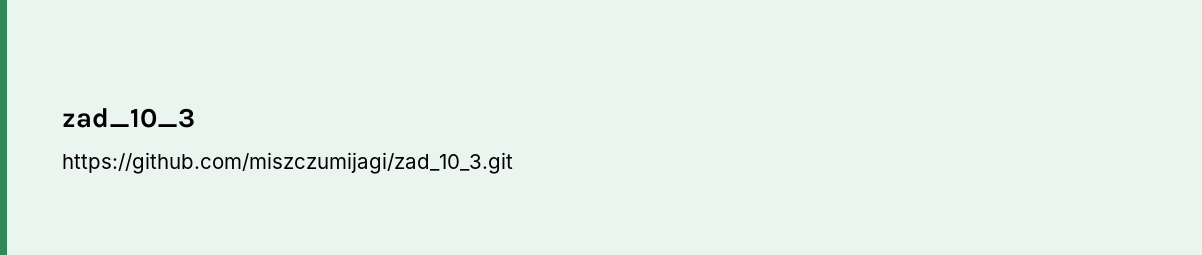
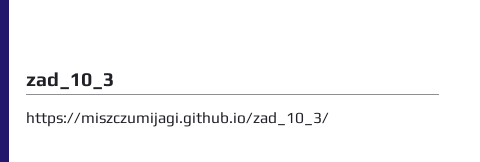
- https://github.com/miszczumijagi/zad_10_3.git
+ https://miszczumijagi.github.io/zad_10_3/

